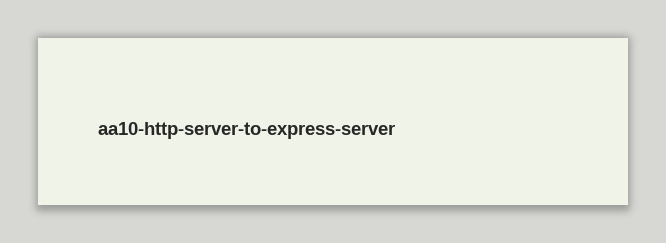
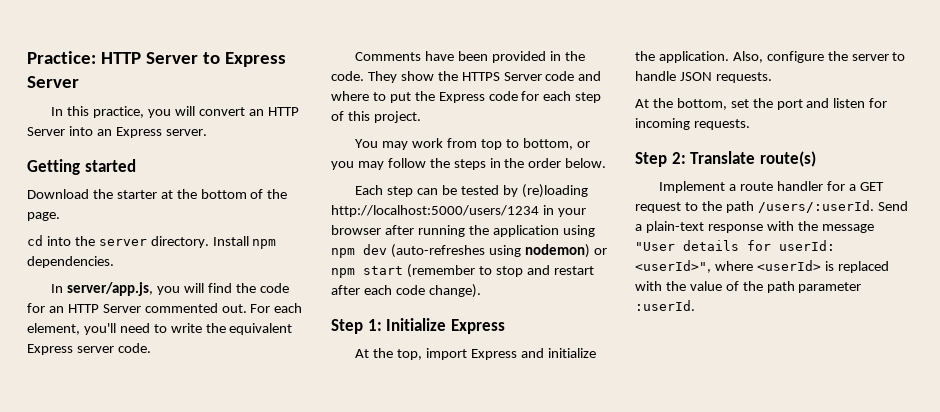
- aa10-http-server-to-express-server
+ Practice: HTTP Server to Express Server
+ In this practice, you will convert an HTTP Server into an Express server.
+ Getting started
+ Download the starter at the bottom of the page.
+ cd into the server directory. Install npm dependencies.
+ In server/app.js, you will find the code for an HTTP Server commented out. For each element, you'll need to write the equivalent Express server code.
+ Comments have been provided in the code. They show the HTTPS Server code and where to put the Express code for each step of this project.
+ You may work from top to bottom, or you may follow the steps in the order below.
+ Each step can be tested by (re)loading http://localhost:5000/users/1234 in your browser after running the application using npm dev (auto-refreshes using nodemon) or npm start (remember to stop and restart after each code change).
+ Step 1: Initialize Express
+ At the top, import Express and initialize the application. Also, configure the server to handle JSON requests.
+ At the bottom, set the port and listen for incoming requests.
+ Step 2: Translate route(s)
+ Implement a route handler for a GET request to the path /users/:userId. Send a plain-text response with the message "User details for userId: <userId>", where <userId> is replaced with the value of the path parameter :userId.

